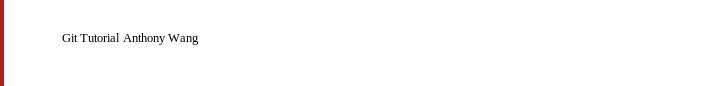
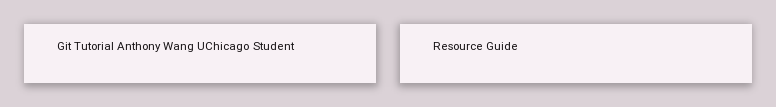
- Git Tutorial Anthony Wang
+ Git Tutorial Anthony Wang UChicago Student Resource Guide

